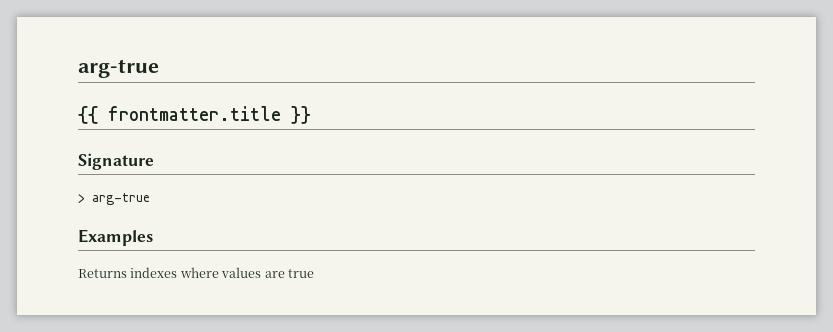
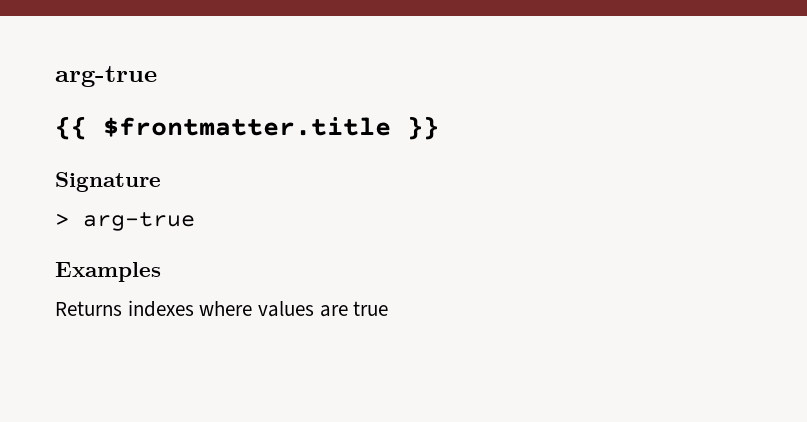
- {{ frontmatter.title }}
+ {{ $frontmatter.title }}

